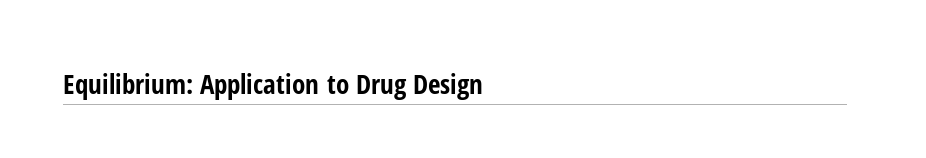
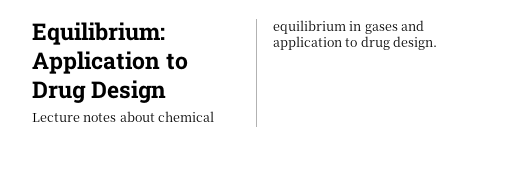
+ Lecture notes about chemical equilibrium in gases and application to drug design.

